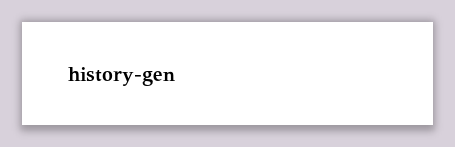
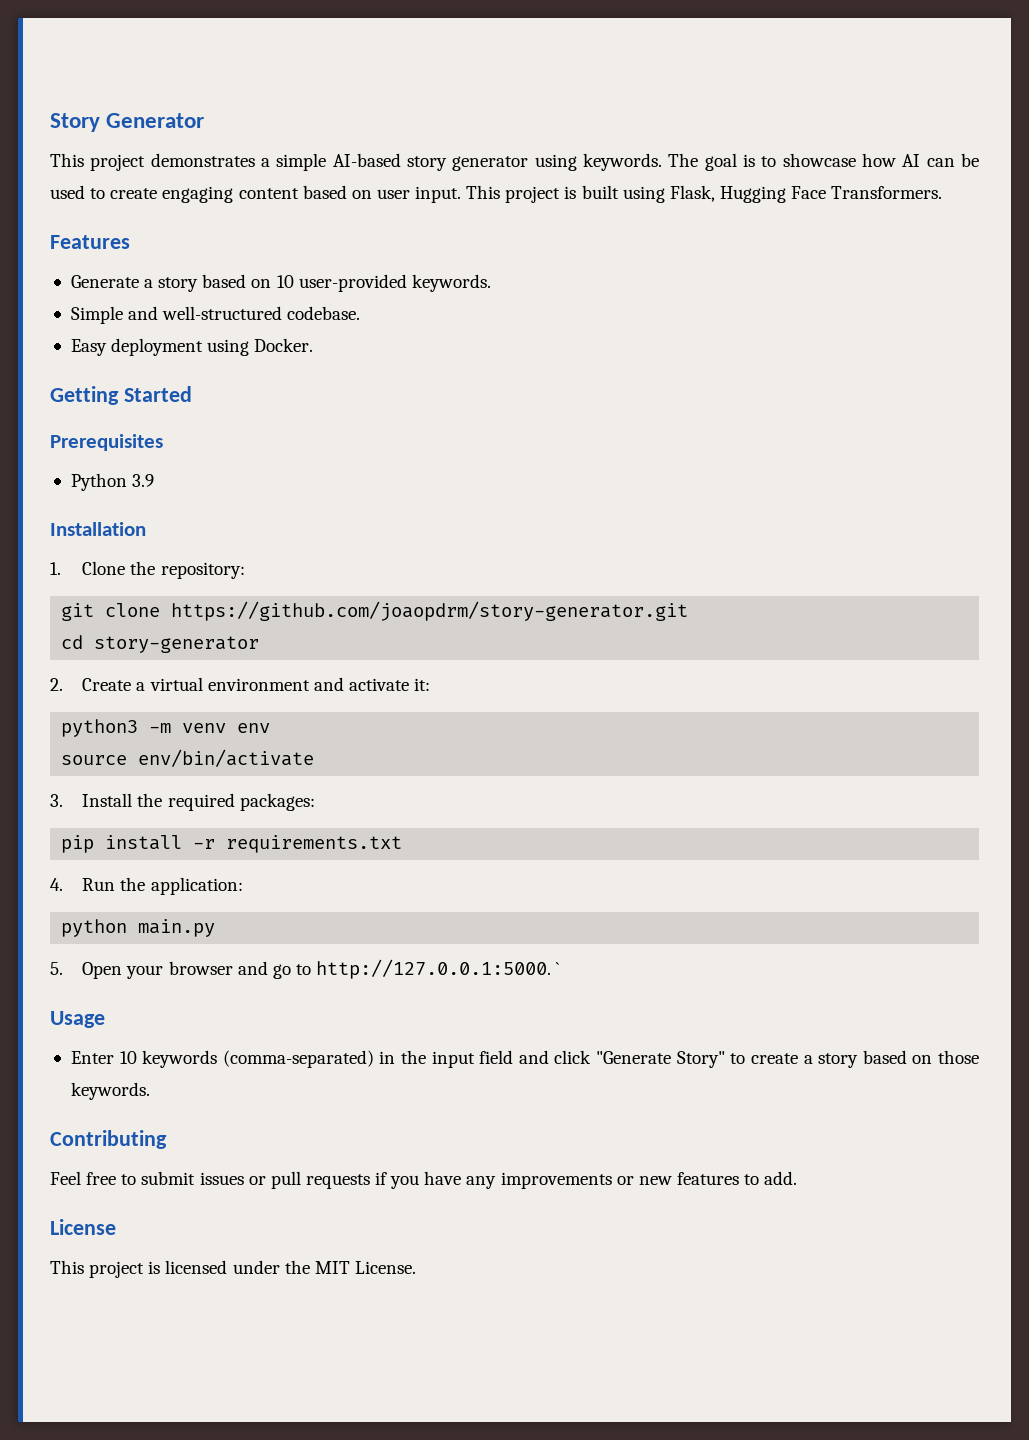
- history-gen
+ Story Generator
+ This project demonstrates a simple AI-based story generator using keywords. The goal is to showcase how AI can be used to create engaging content based on user input. This project is built using Flask, Hugging Face Transformers.
+ Features
+ Generate a story based on 10 user-provided keywords.
+ Simple and well-structured codebase.
+ Easy deployment using Docker.
+ Getting Started
+ Prerequisites
+ Python 3.9
+ Installation
+ 1. Clone the repository:
+ git clone https://github.com/joaopdrm/story-generator.git
+ cd story-generator
+ 2. Create a virtual environment and activate it:
+ python3 -m venv env
+ source env/bin/activate
+ 3. Install the required packages:
+ pip install -r requirements.txt
+ 4. Run the application:
+ python main.py
+ 5. Open your browser and go to http://127.0.0.1:5000. `
+ Usage
+ Enter 10 keywords (comma-separated) in the input field and click "Generate Story" to create a story based on those keywords.
+ Contributing
+ Feel free to submit issues or pull requests if you have any improvements or new features to add.
+ License
+ This project is licensed under the MIT License.

